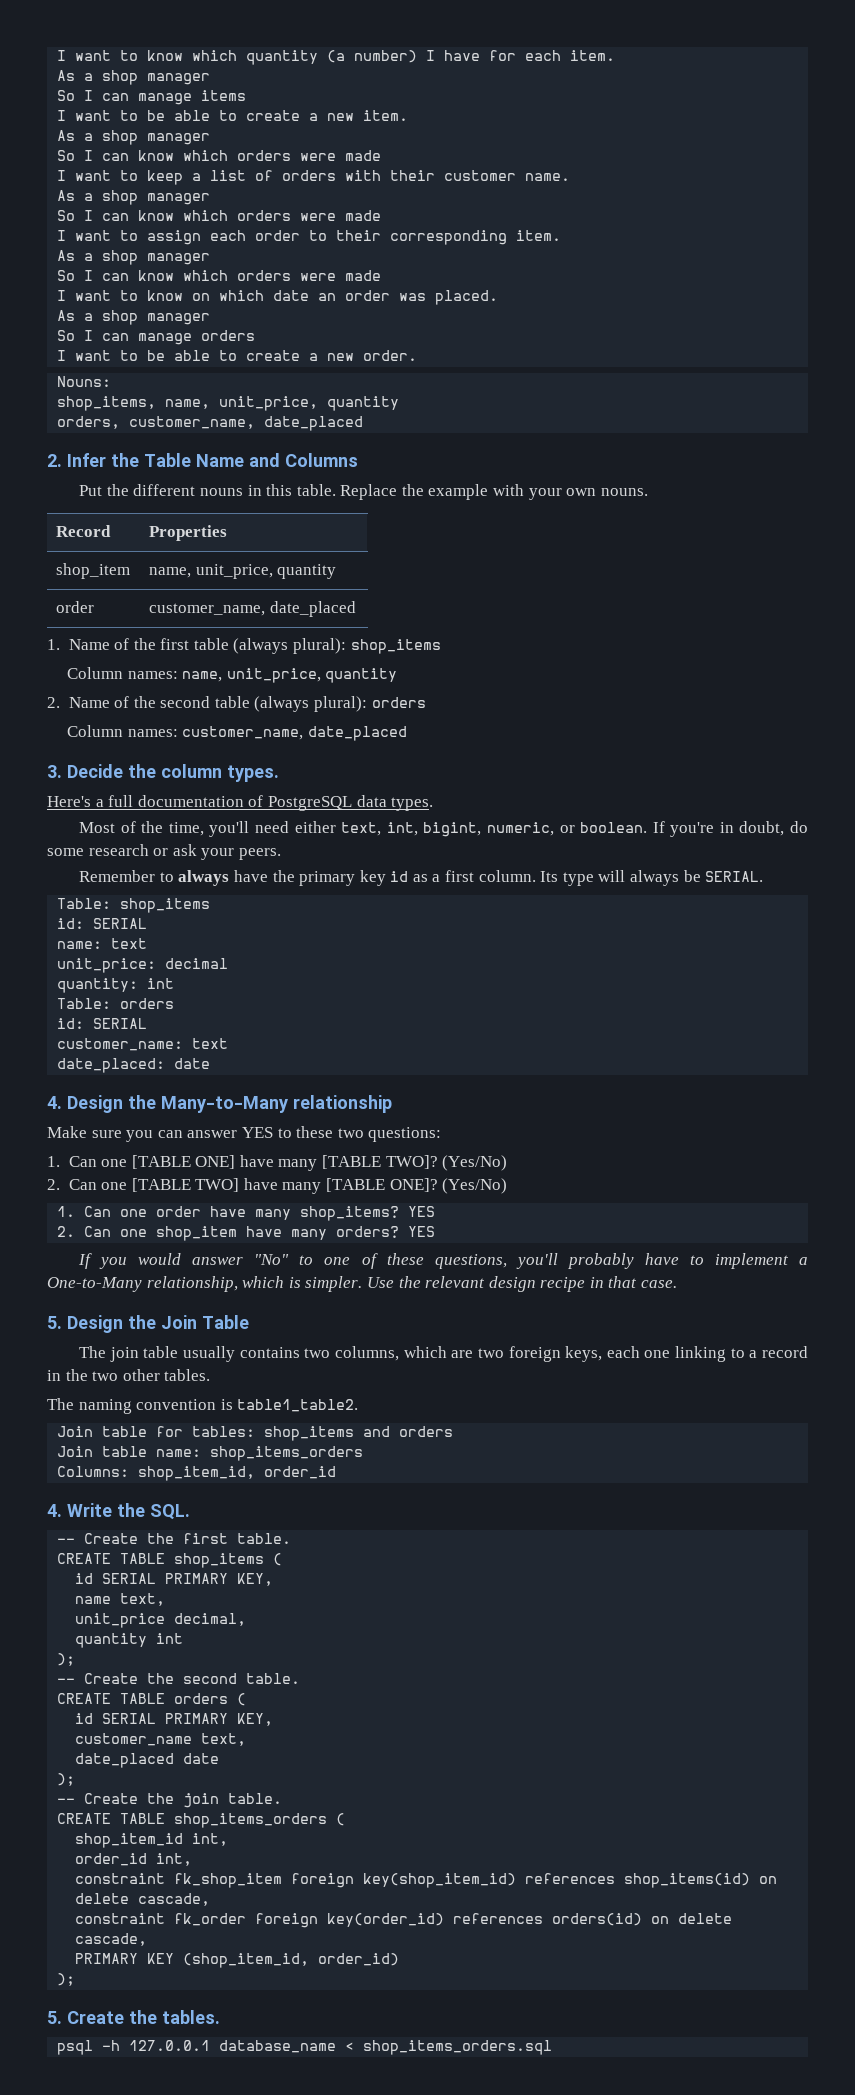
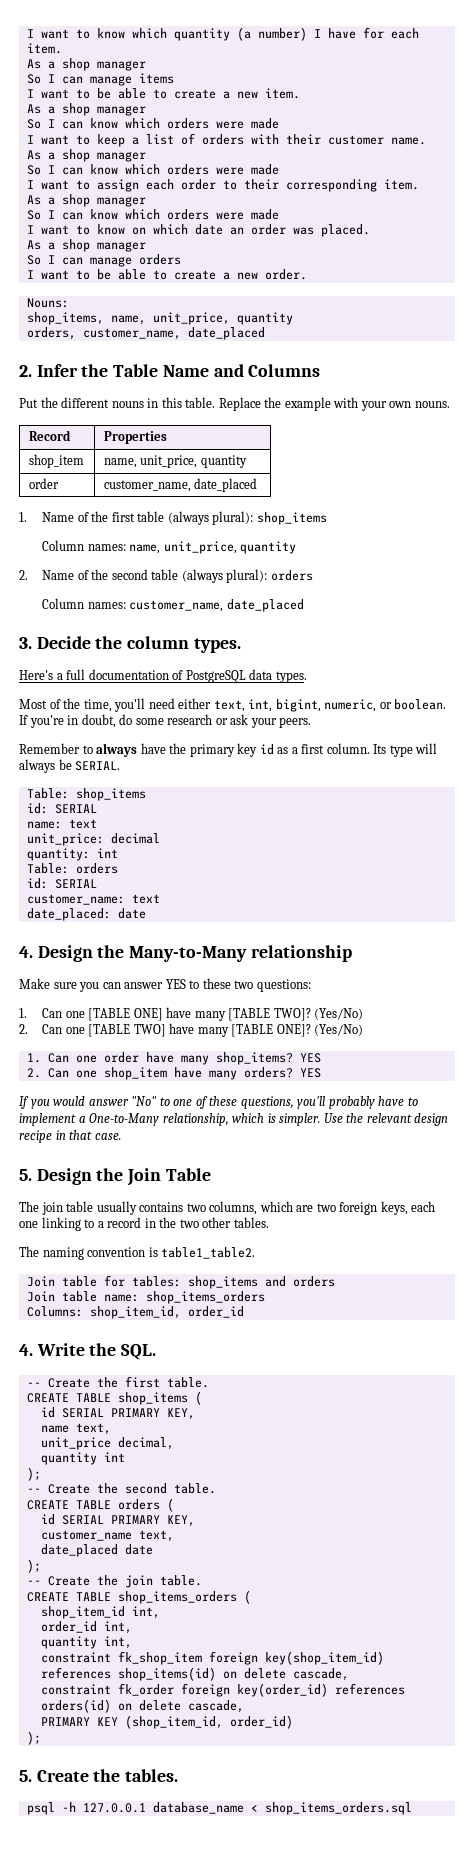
+ quantity int,

